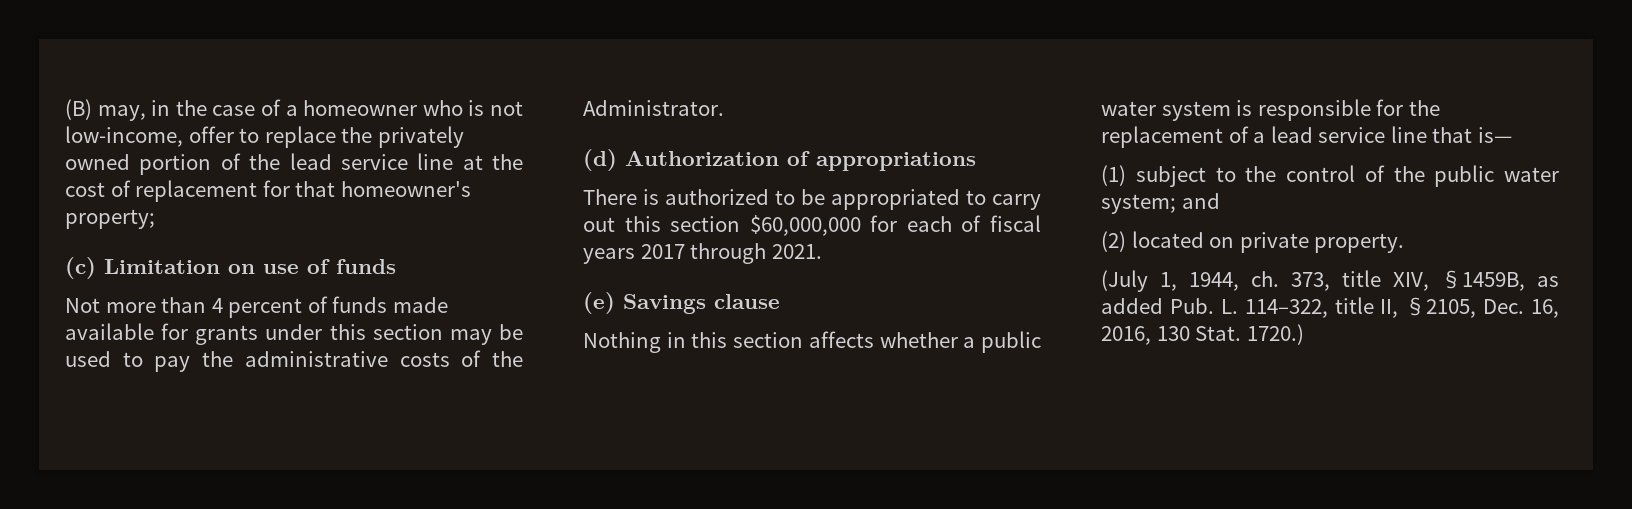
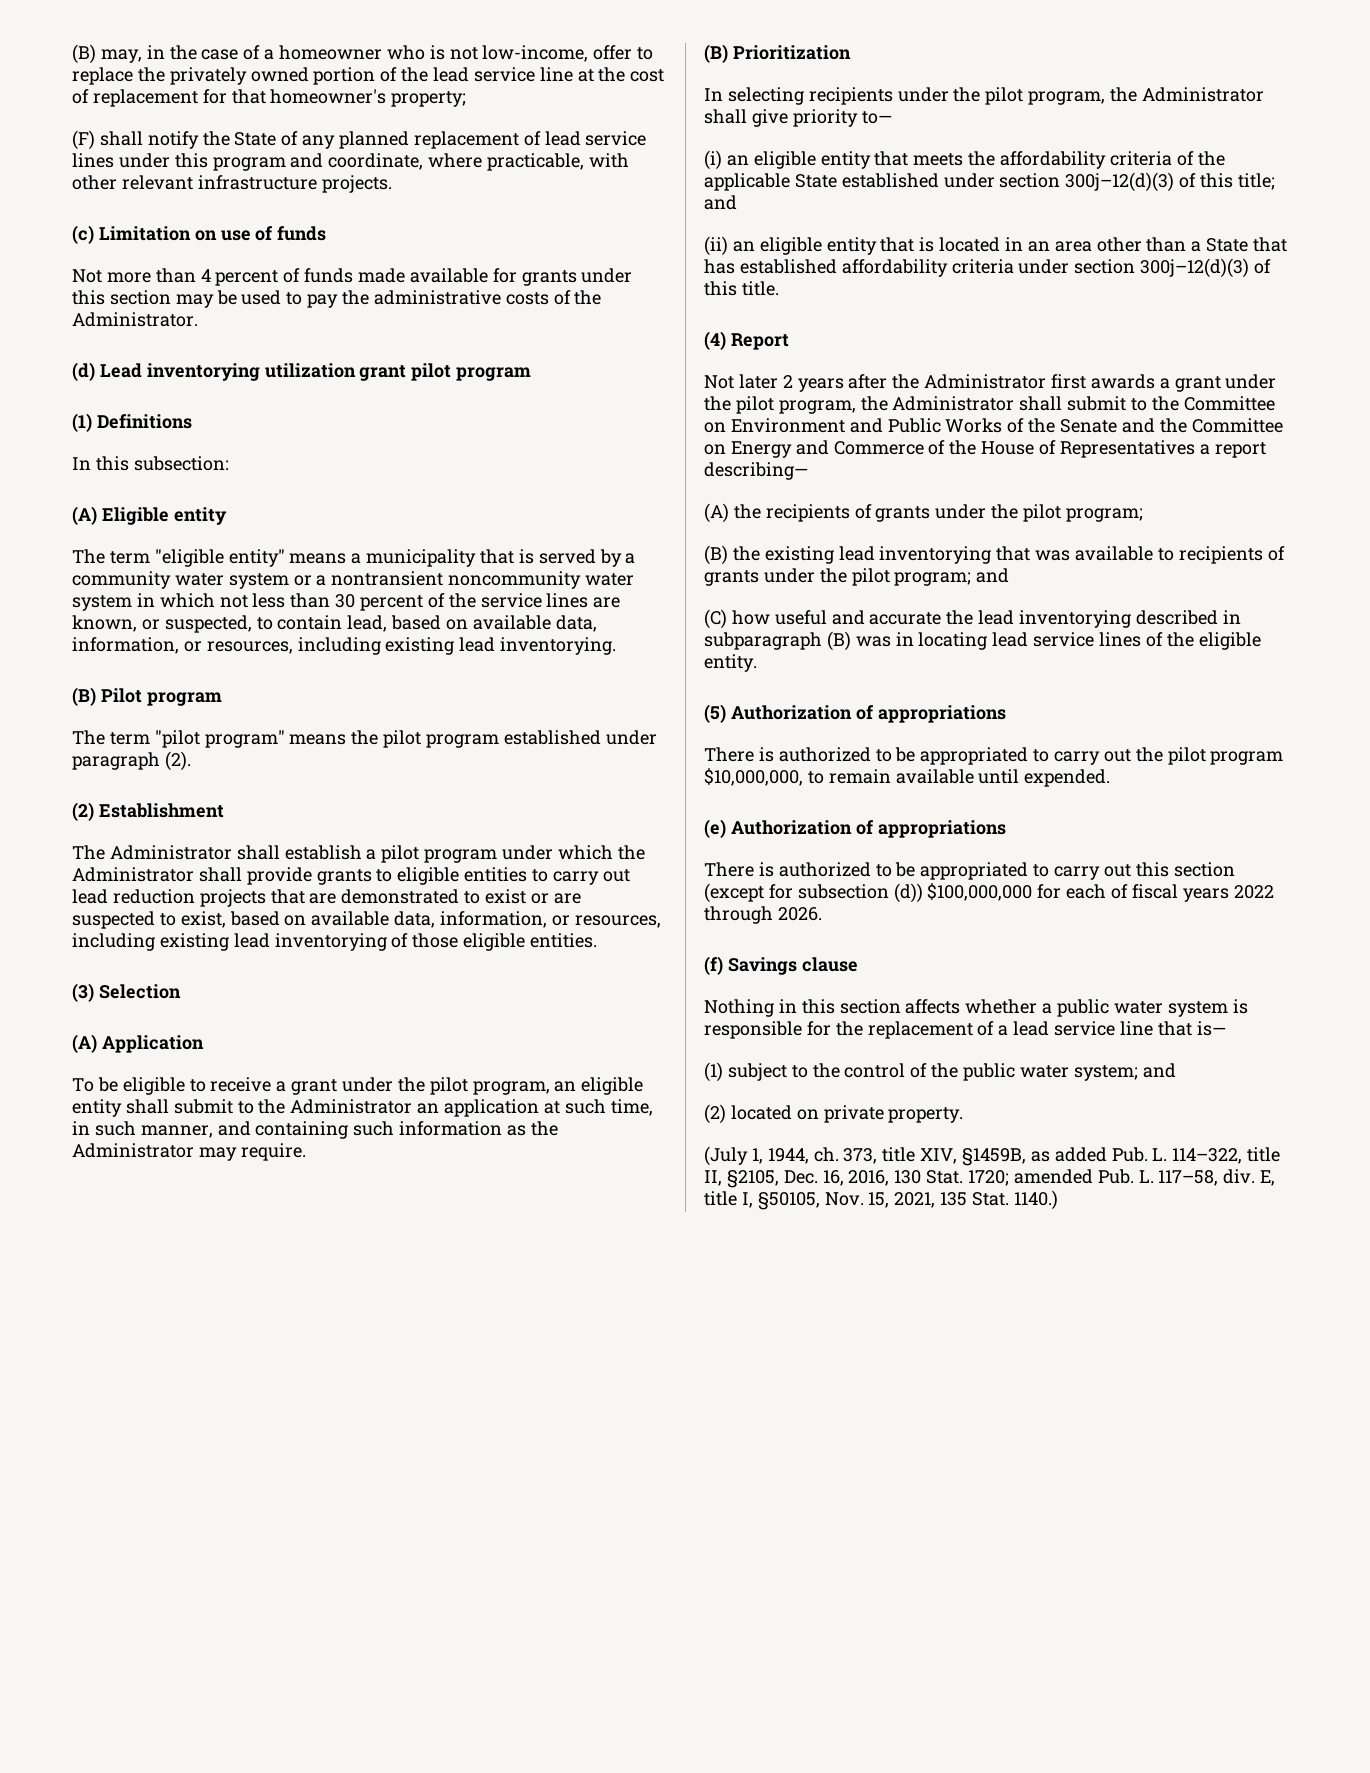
+ (F) shall notify the State of any planned replacement of lead service lines under this program and coordinate, where practicable, with other relevant infrastructure projects.
- (d) Authorization of appropriations
+ (d) Lead inventorying utilization grant pilot program
+ (1) Definitions
+ In this subsection:
+ (A) Eligible entity
+ The term "eligible entity" means a municipality that is served by a community water system or a nontransient noncommunity water system in which not less than 30 percent of the service lines are known, or suspected, to contain lead, based on available data, information, or resources, including existing lead inventorying.
+ (B) Pilot program
+ The term "pilot program" means the pilot program established under paragraph (2).
+ (2) Establishment
+ The Administrator shall establish a pilot program under which the Administrator shall provide grants to eligible entities to carry out lead reduction projects that are demonstrated to exist or are suspected to exist, based on available data, information, or resources, including existing lead inventorying of those eligible entities.
+ (3) Selection
+ (A) Application
+ To be eligible to receive a grant under the pilot program, an eligible entity shall submit to the Administrator an application at such time, in such manner, and containing such information as the Administrator may require.
+ (B) Prioritization
+ In selecting recipients under the pilot program, the Administrator shall give priority to—
+ (i) an eligible entity that meets the affordability criteria of the applicable State established under section 300j–12(d)(3) of this title; and
+ (ii) an eligible entity that is located in an area other than a State that has established affordability criteria under section 300j–12(d)(3) of this title.
+ (4) Report
+ Not later 2 years after the Administrator first awards a grant under the pilot program, the Administrator shall submit to the Committee on Environment and Public Works of the Senate and the Committee on Energy and Commerce of the House of Representatives a report describing—
+ (A) the recipients of grants under the pilot program;
+ (B) the existing lead inventorying that was available to recipients of grants under the pilot program; and
+ (C) how useful and accurate the lead inventorying described in subparagraph (B) was in locating lead service lines of the eligible entity.
+ (5) Authorization of appropriations
+ There is authorized to be appropriated to carry out the pilot program $10,000,000, to remain available until expended.
+ (e) Authorization of appropriations
- There is authorized to be appropriated to carry out this section $60,000,000 for each of fiscal years 2017 through 2021.
- (e) Savings clause
+ There is authorized to be appropriated to carry out this section (except for subsection (d)) $100,000,000 for each of fiscal years 2022 through 2026.
+ (f) Savings clause
- 1720.)
+ 1720; amended Pub. L. 117–58, div. E, title I, §50105, Nov. 15, 2021, 135 Stat. 1140.)

